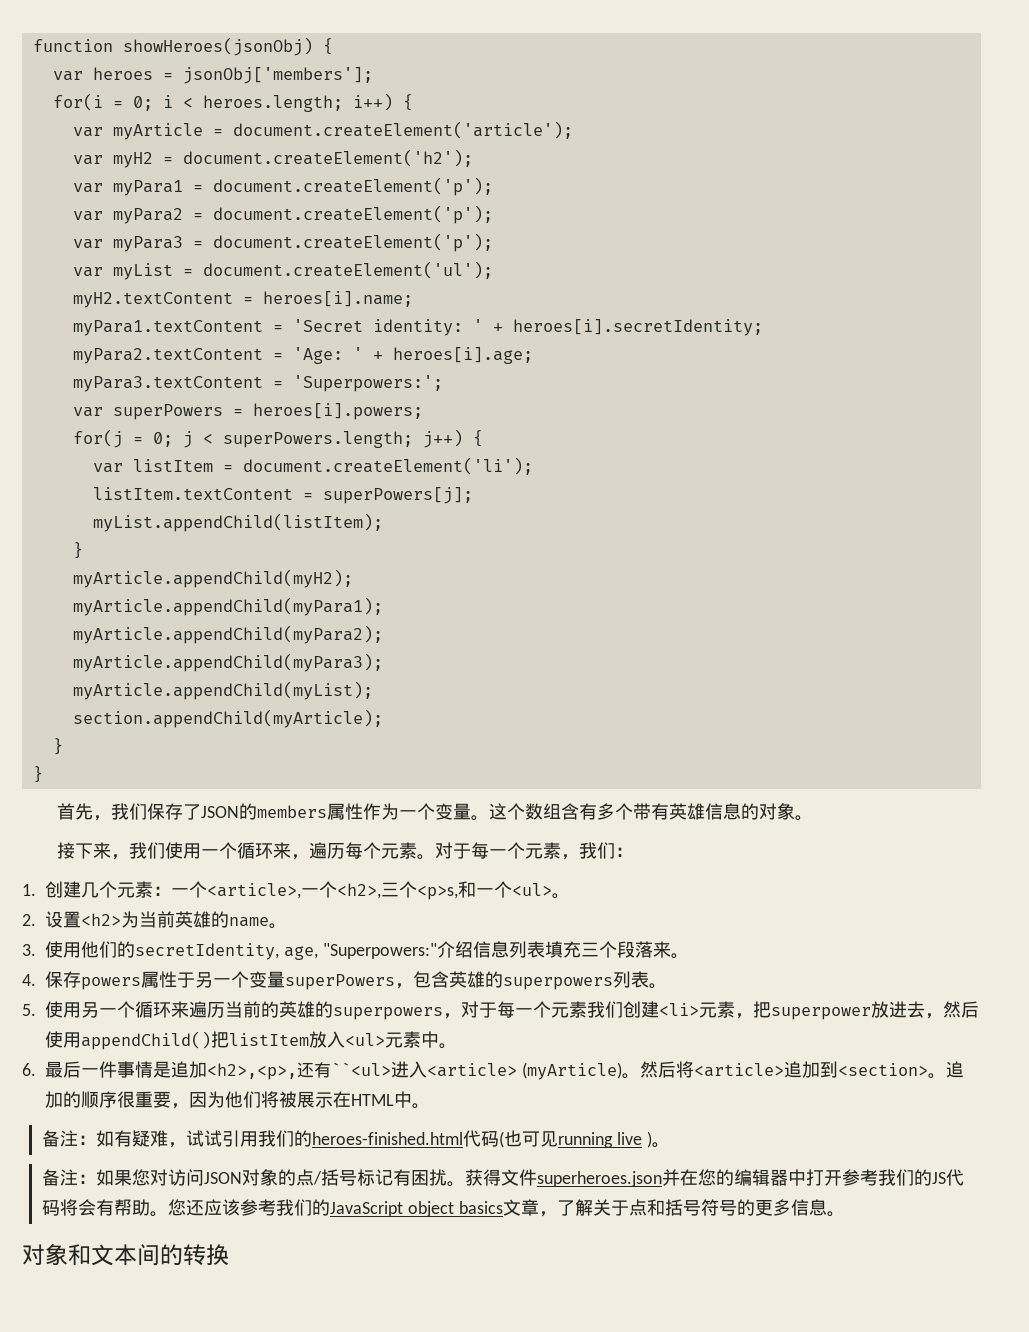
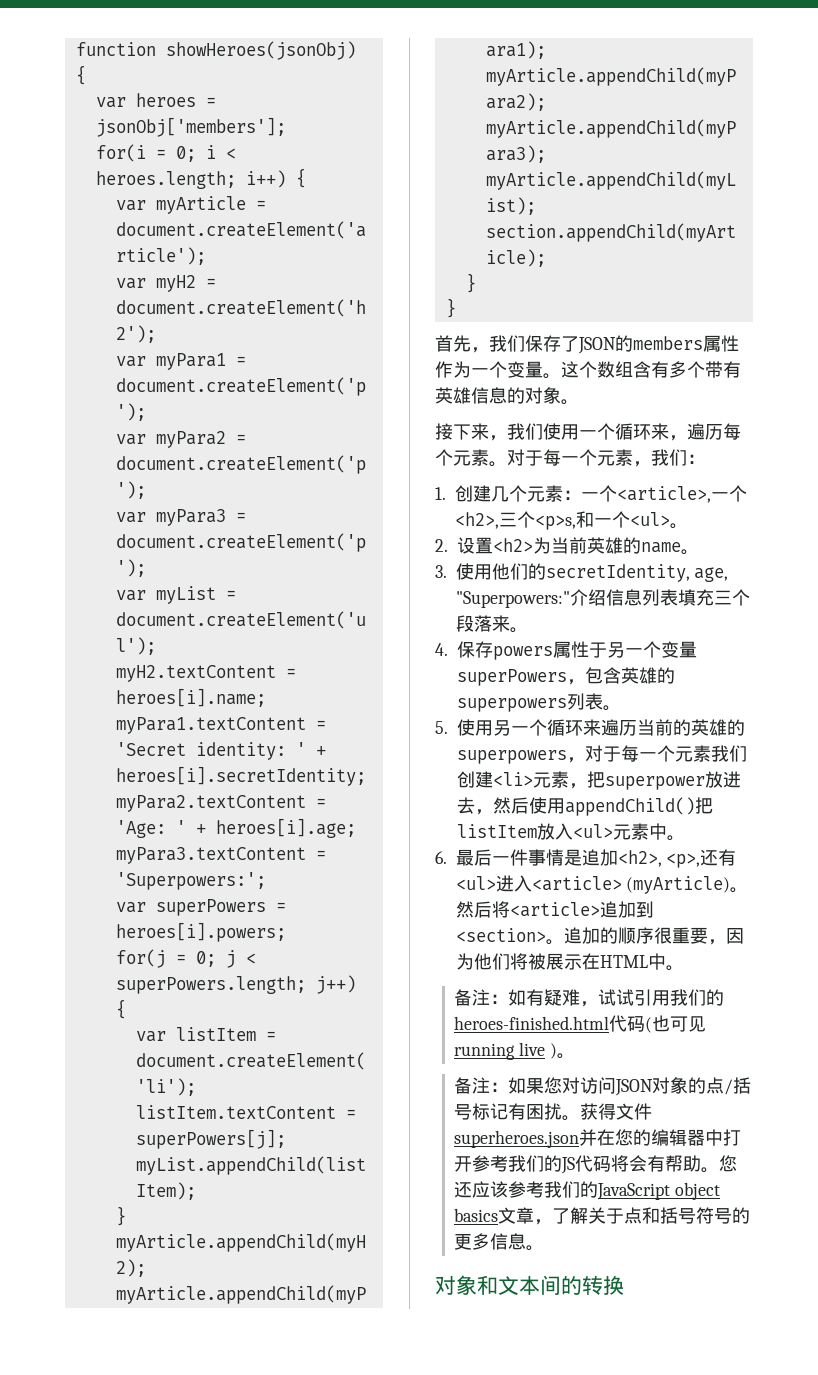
- 6.最后一件事情是追加<h2>,<p>,还有``<ul>进入<article> (myArticle)。
+ 6.最后一件事情是追加<h2>, <p>,还有<ul>进入<article> (myArticle)。

